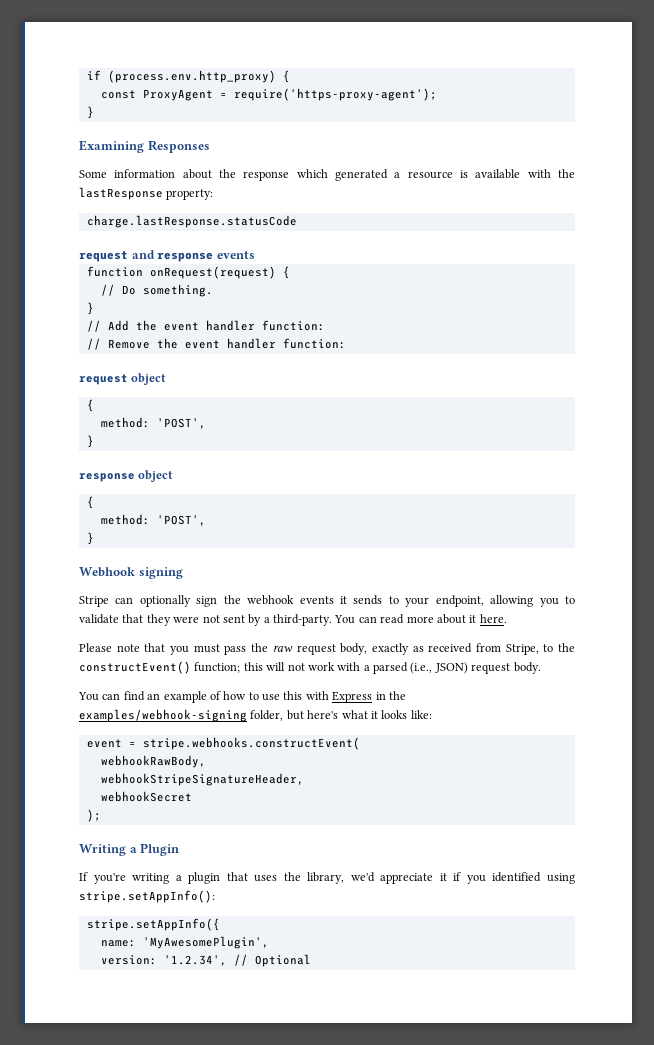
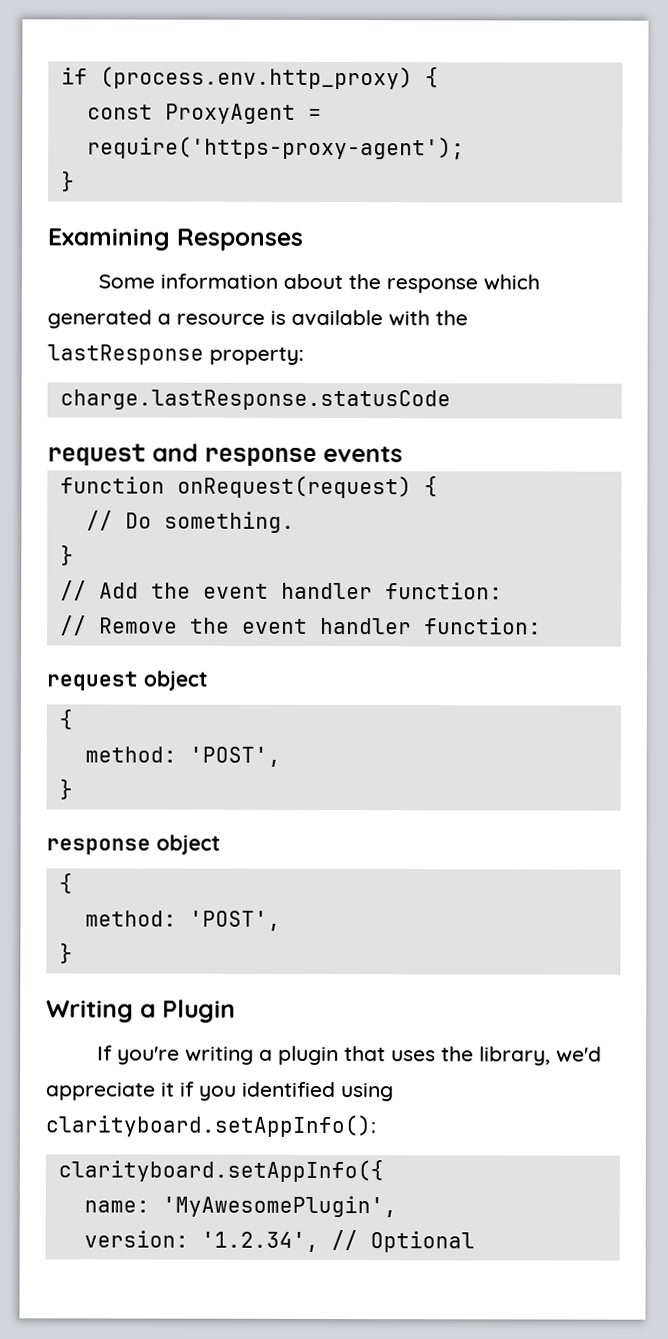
- Webhook signing
- Stripe can optionally sign the webhook events it sends to your endpoint, allowing you to validate that they were not sent by a third-party. You can read more about it here.
- Please note that you must pass the raw request body, exactly as received from Stripe, to the constructEvent() function; this will not work with a parsed (i.e., JSON) request body.
- You can find an example of how to use this with Express in the examples/webhook-signing folder, but here's what it looks like:
- event = stripe.webhooks.constructEvent(
- webhookRawBody,
- webhookStripeSignatureHeader,
- webhookSecret
- );
- If you're writing a plugin that uses the library, we'd appreciate it if you identified using stripe.setAppInfo():
- stripe.setAppInfo({
+ If you're writing a plugin that uses the library, we'd appreciate it if you identified using clarityboard.setAppInfo():
+ clarityboard.setAppInfo({

